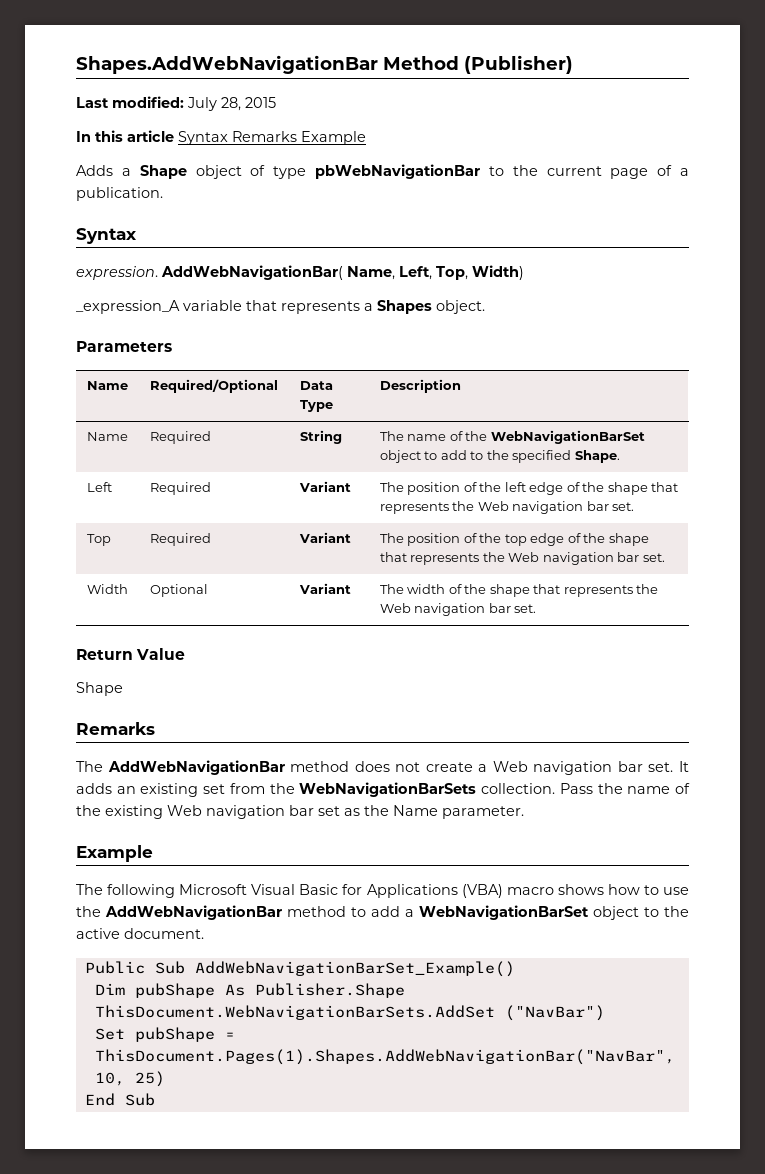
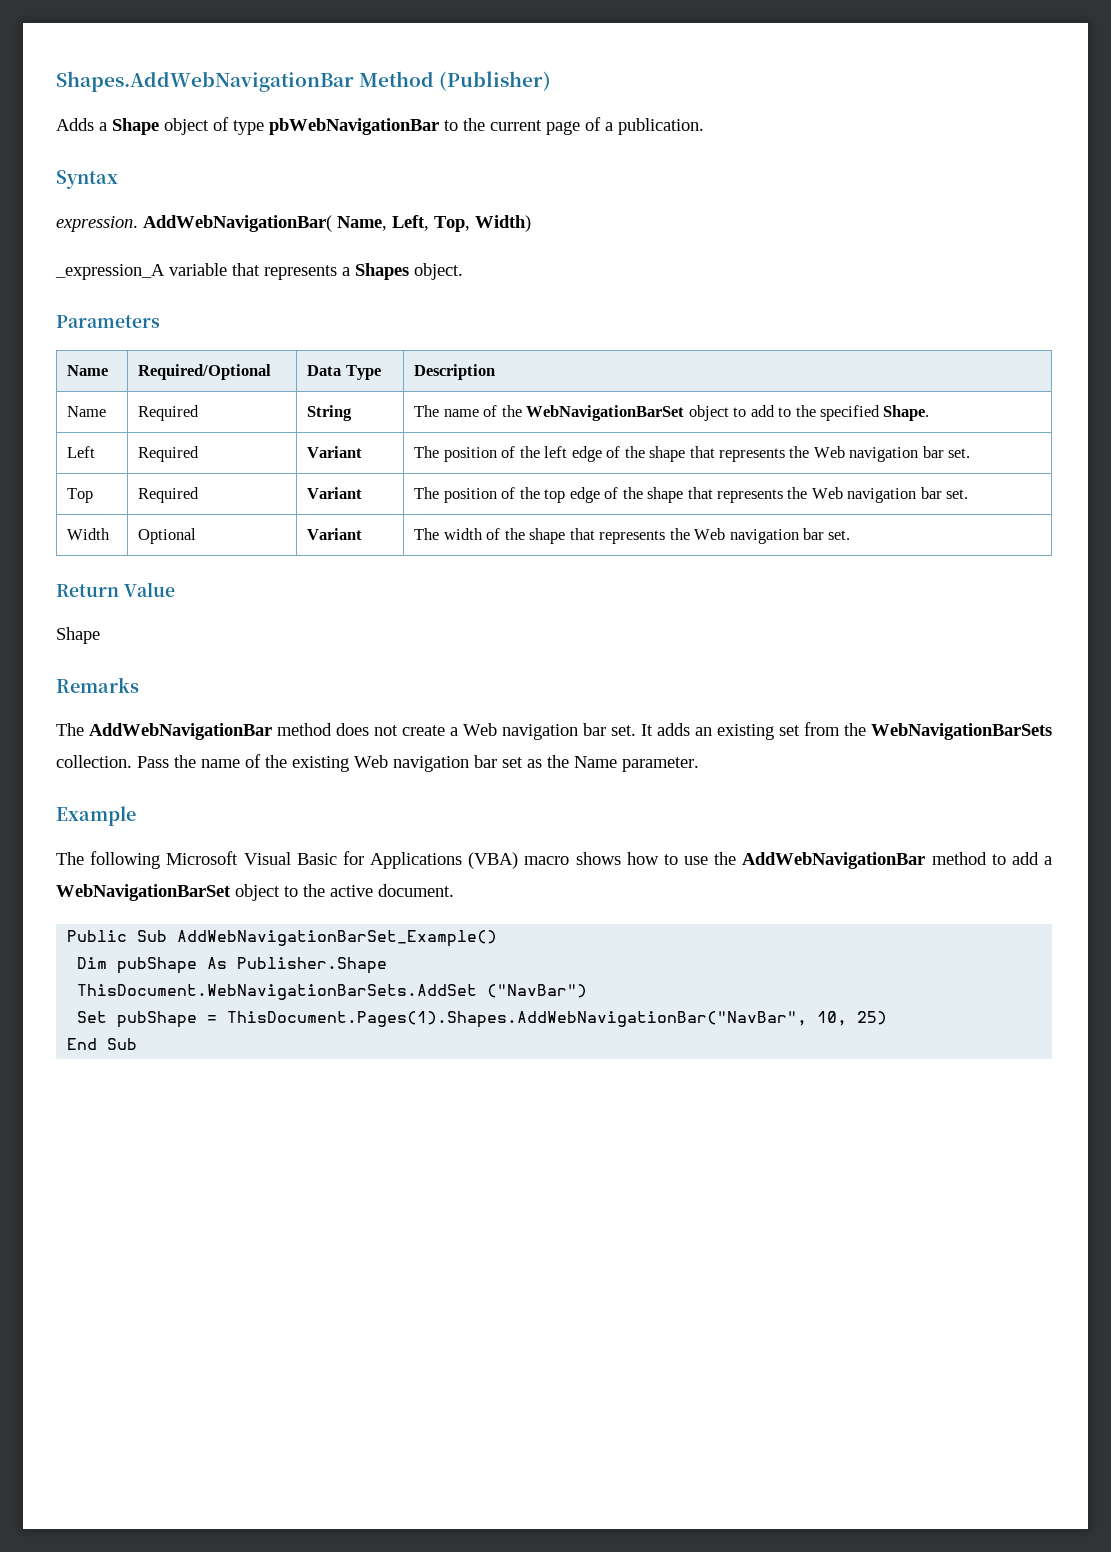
- Last modified: July 28, 2015
- In this article Syntax Remarks Example

